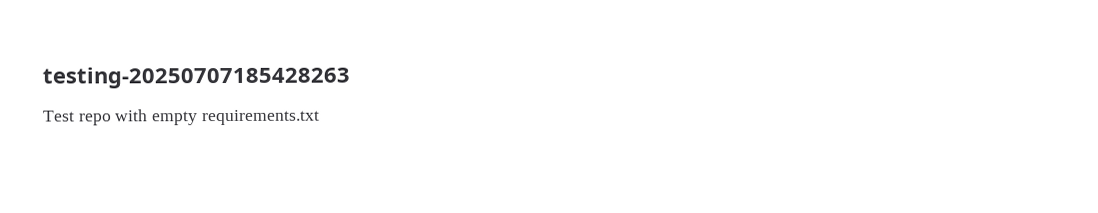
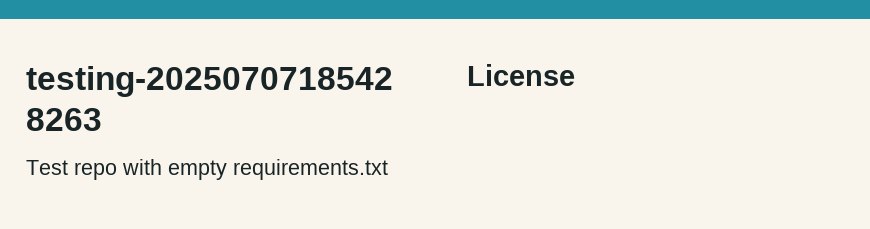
+ License

